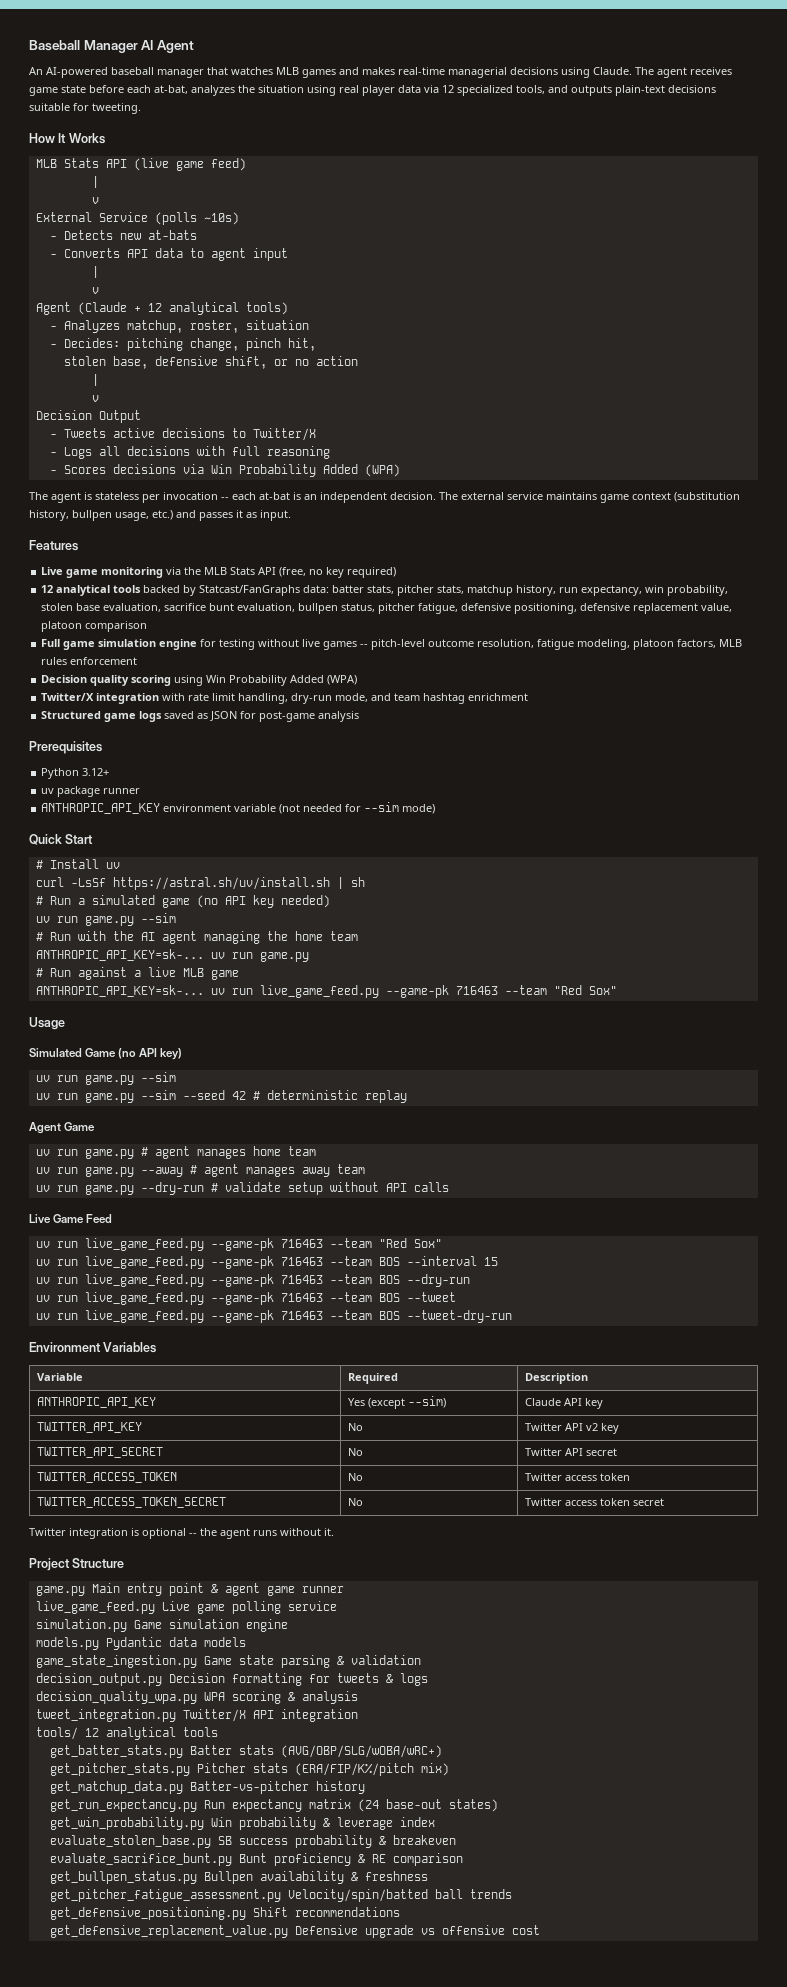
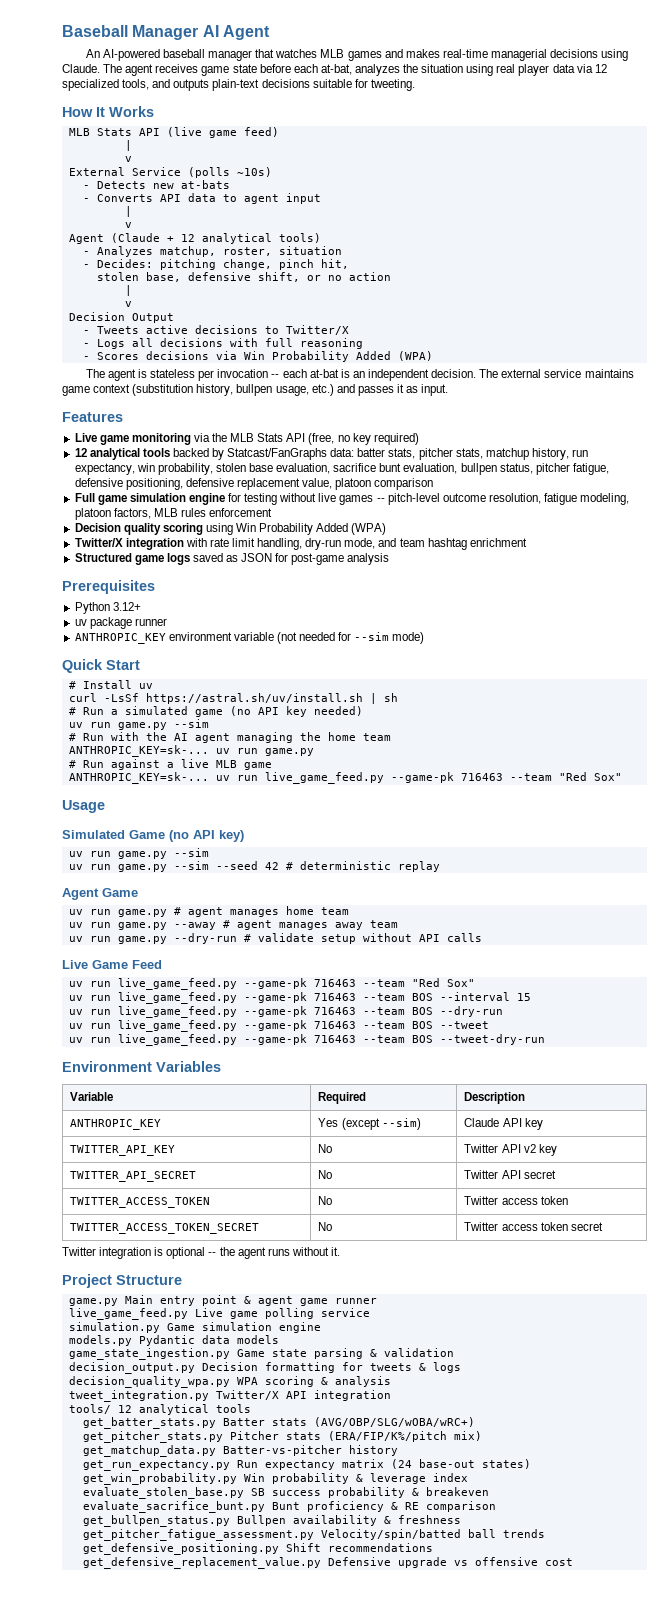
- ANTHROPIC_API_KEY environment variable (not needed for --sim mode)
+ ANTHROPIC_KEY environment variable (not needed for --sim mode)
- ANTHROPIC_API_KEY=sk-... uv run game.py
+ ANTHROPIC_KEY=sk-... uv run game.py
- ANTHROPIC_API_KEY=sk-... uv run live_game_feed.py --game-pk 716463 --team "Red Sox"
+ ANTHROPIC_KEY=sk-... uv run live_game_feed.py --game-pk 716463 --team "Red Sox"
- ANTHROPIC_API_KEY | Yes (except --sim) | Claude API key
+ ANTHROPIC_KEY | Yes (except --sim) | Claude API key

